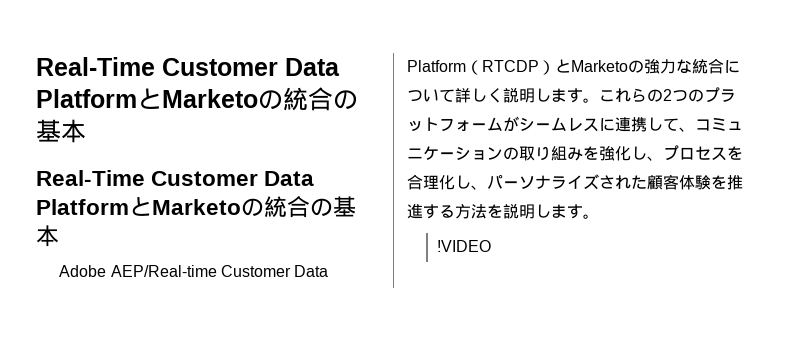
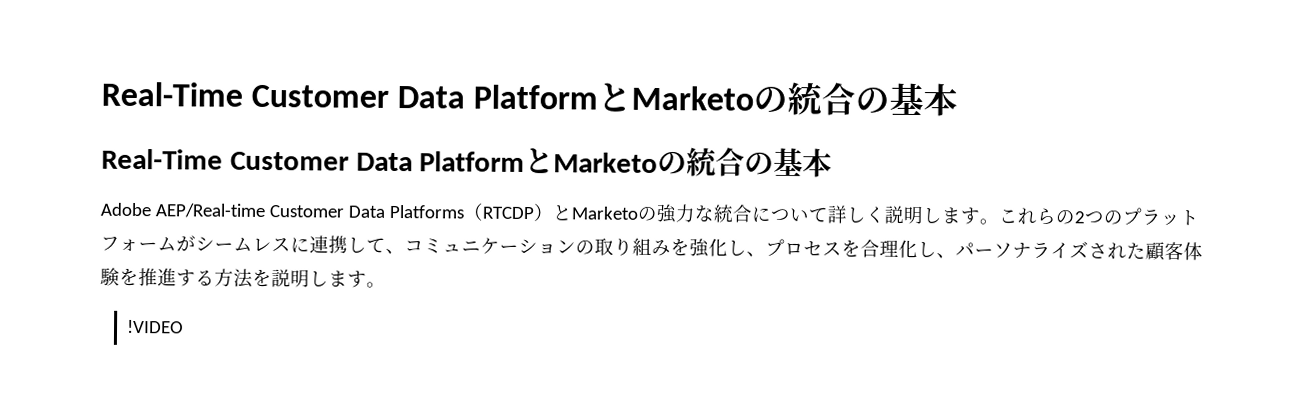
- Adobe AEP/Real-time Customer Data Platform（RTCDP）とMarketoの強力な統合について詳しく説明します。
+ Adobe AEP/Real-time Customer Data Platforms（RTCDP）とMarketoの強力な統合について詳しく説明します。

